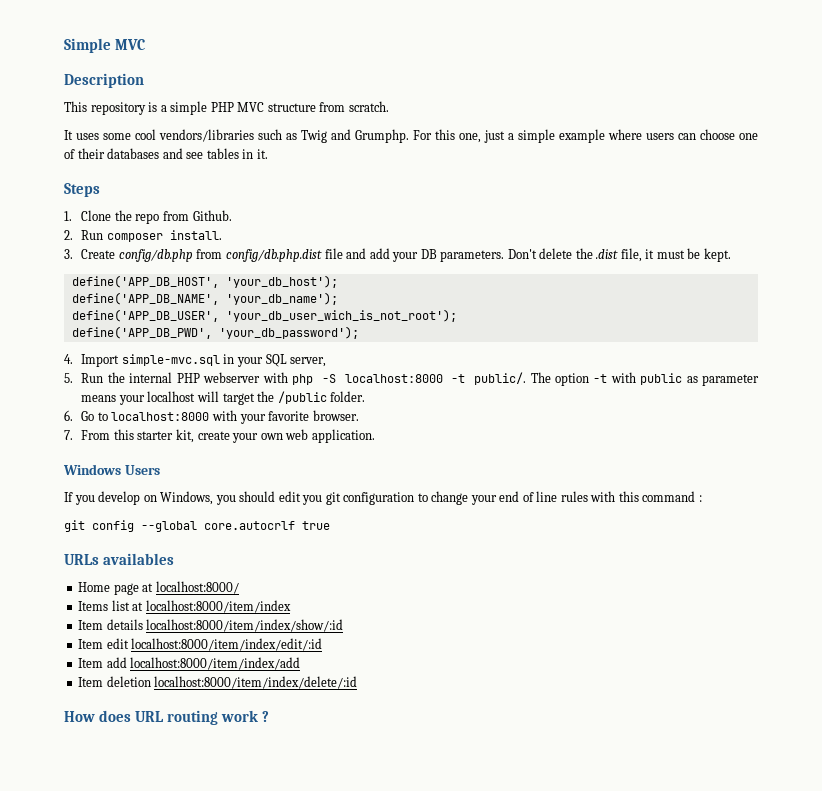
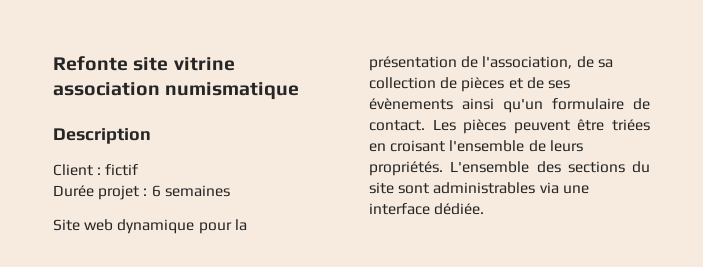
- Simple MVC
+ Refonte site vitrine association numismatique
  Description
- This repository is a simple PHP MVC structure from scratch.
- It uses some cool vendors/libraries such as Twig and Grumphp. For this one, just a simple example where users can choose one of their databases and see tables in it.
- Steps
- 1. Clone the repo from Github.
- 2. Run composer install.
- 3. Create config/db.php from config/db.php.dist file and add your DB parameters. Don't delete the .dist file, it must be kept.
- define('APP_DB_HOST', 'your_db_host');
- define('APP_DB_NAME', 'your_db_name');
- define('APP_DB_USER', 'your_db_user_wich_is_not_root');
- define('APP_DB_PWD', 'your_db_password');
- 4. Import simple-mvc.sql in your SQL server,
- 5. Run the internal PHP webserver with php -S localhost:8000 -t public/. The option -t with public as parameter means your localhost will target the /public folder.
- 6. Go to localhost:8000 with your favorite browser.
- 7. From this starter kit, create your own web application.
- Windows Users
- If you develop on Windows, you should edit you git configuration to change your end of line rules with this command :
- git config --global core.autocrlf true
- URLs availables
- Home page at localhost:8000/
- Items list at localhost:8000/item/index
- Item details localhost:8000/item/index/show/:id
- Item edit localhost:8000/item/index/edit/:id
- Item add localhost:8000/item/index/add
- Item deletion localhost:8000/item/index/delete/:id
- How does URL routing work ?
+ Client : fictif
+ Durée projet : 6 semaines
+ Site web dynamique pour la présentation de l'association, de sa collection de pièces et de ses évènements ainsi qu'un formulaire de contact. Les pièces peuvent être triées en croisant l'ensemble de leurs propriétés. L'ensemble des sections du site sont administrables via une interface dédiée.

